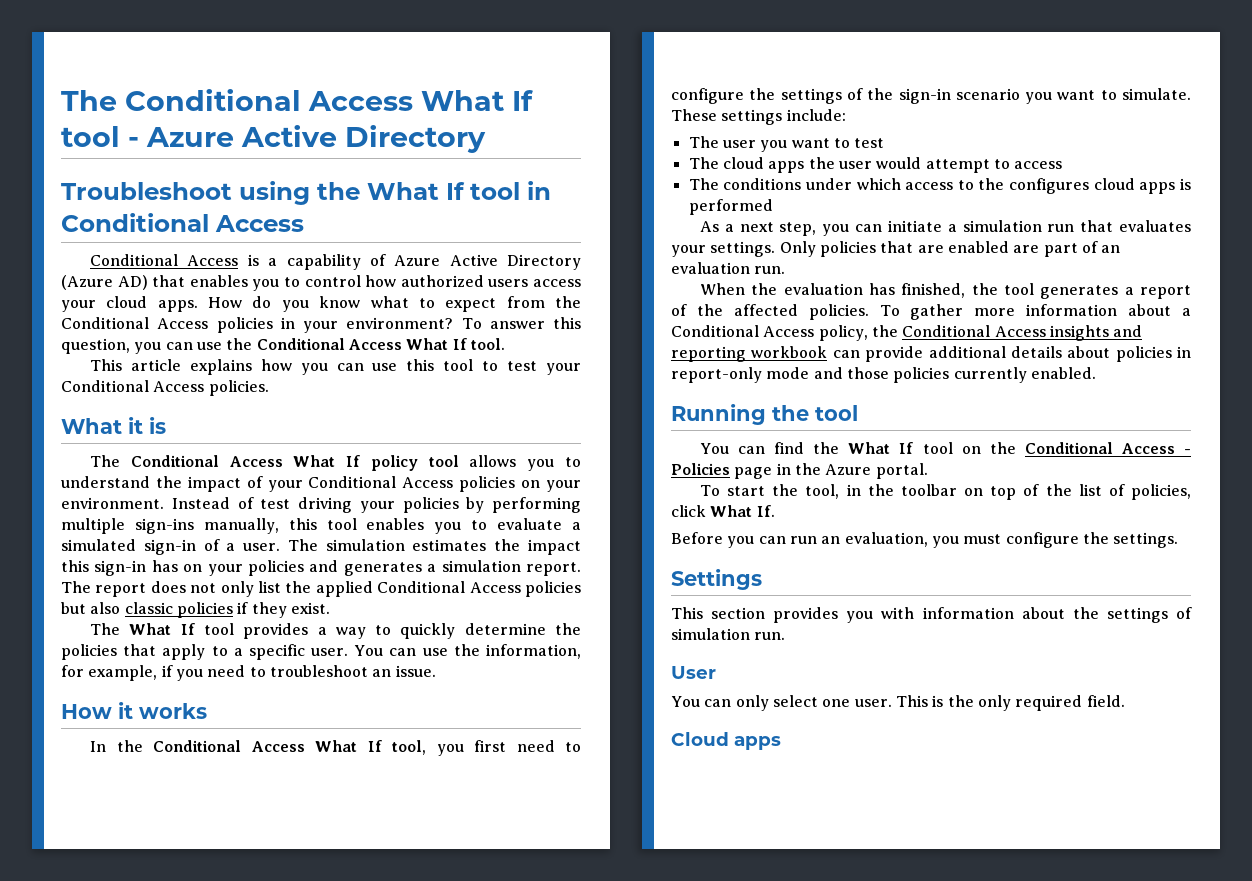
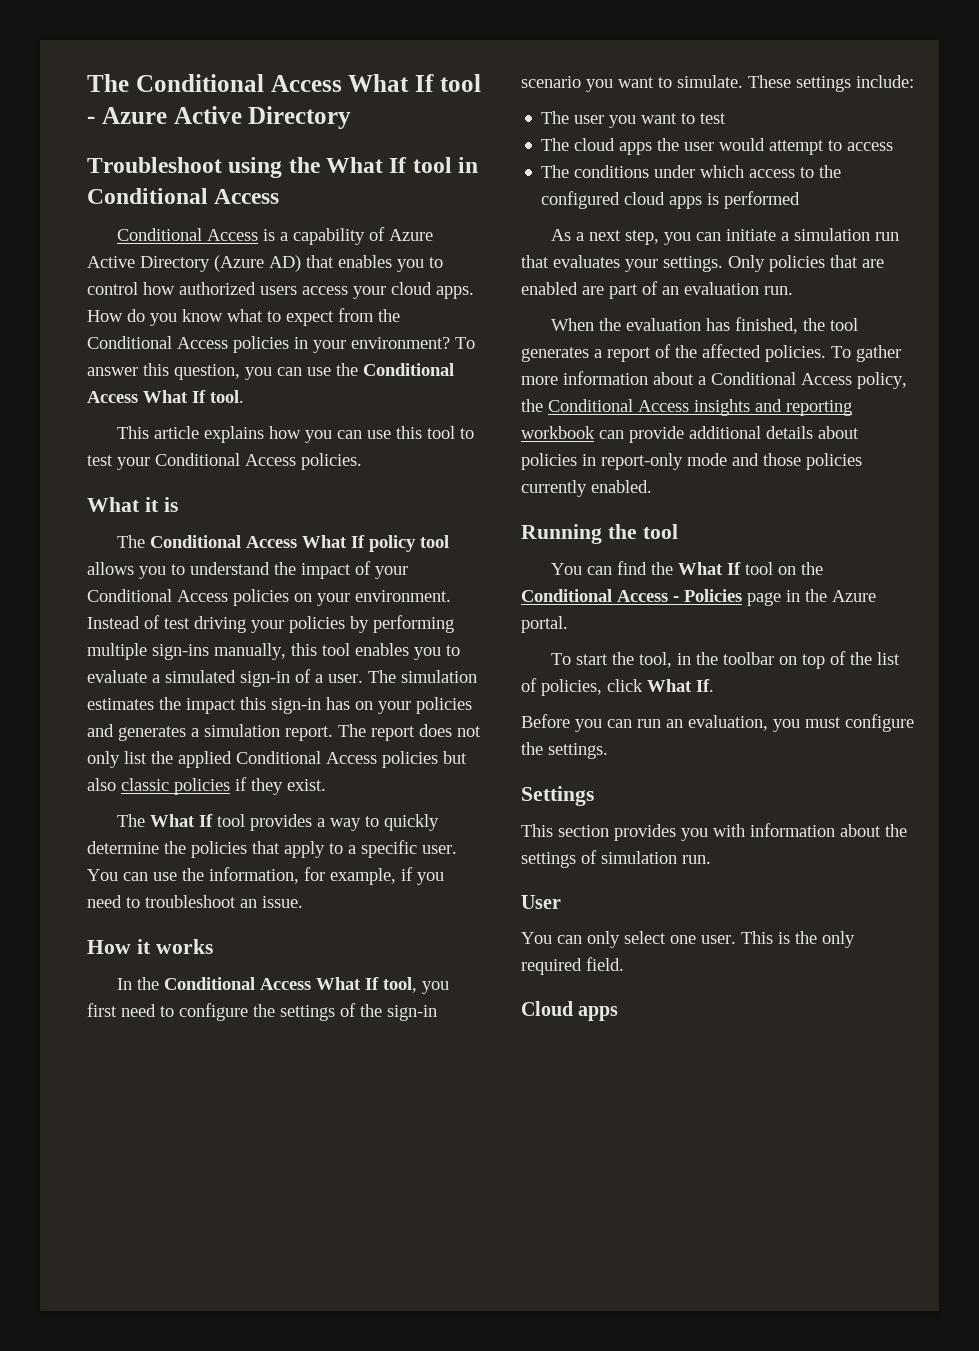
- The conditions under which access to the configures cloud apps is performed
+ The conditions under which access to the configured cloud apps is performed

